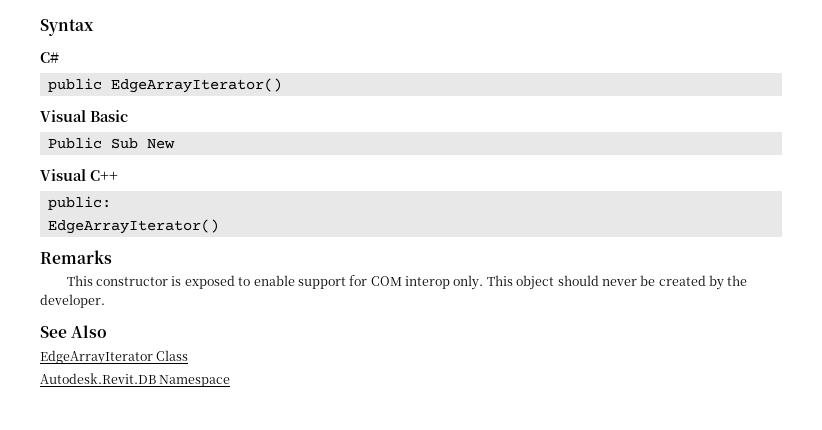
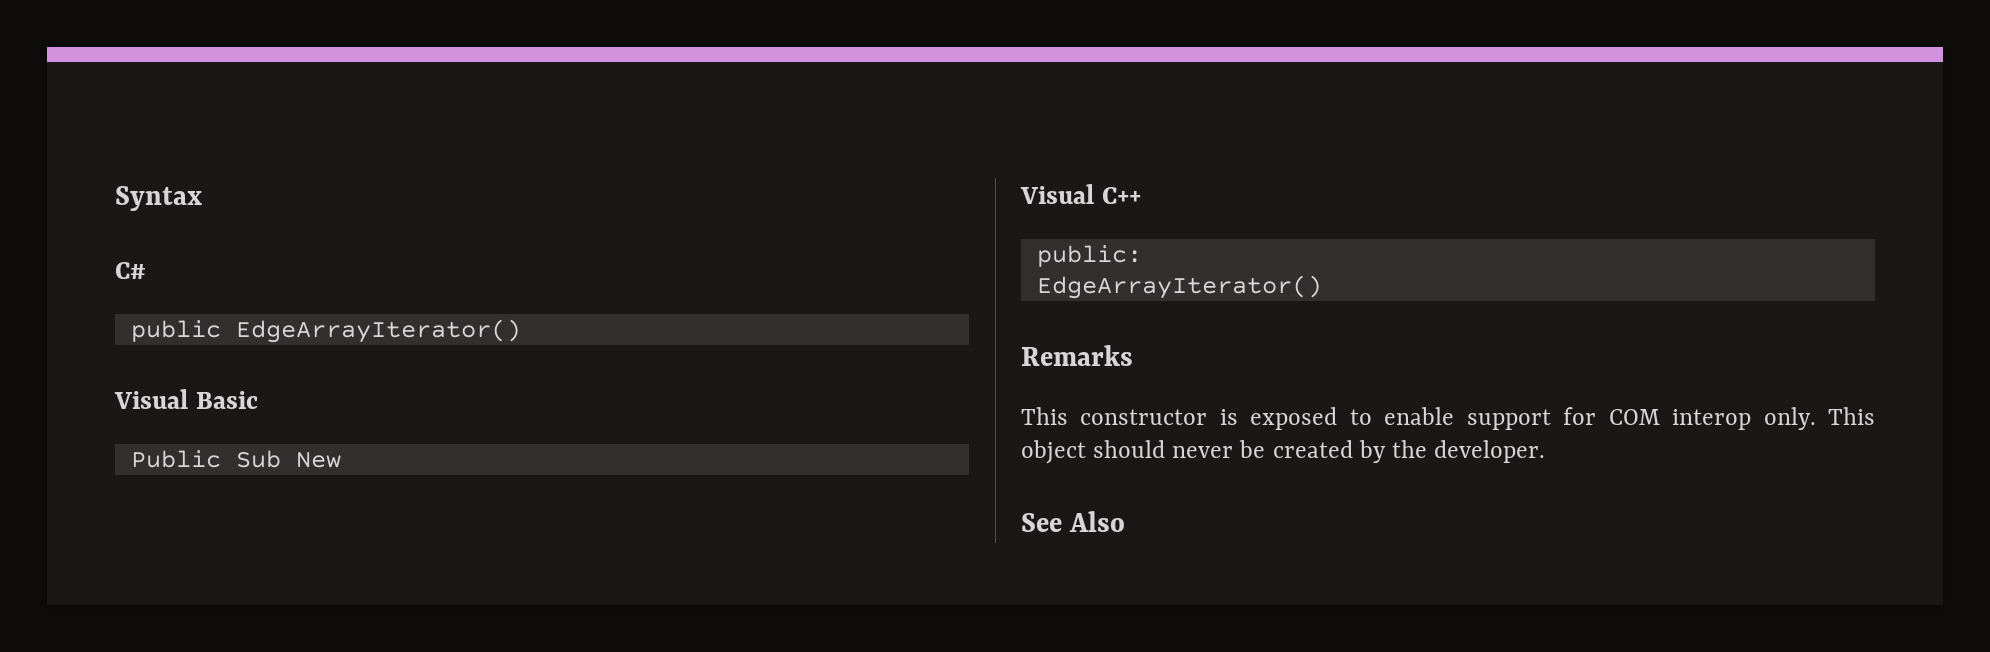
- EdgeArrayIterator Class
- Autodesk.Revit.DB Namespace

